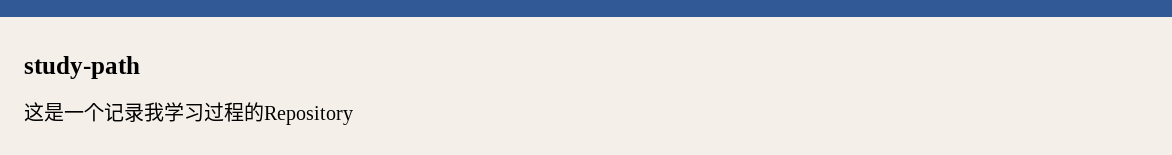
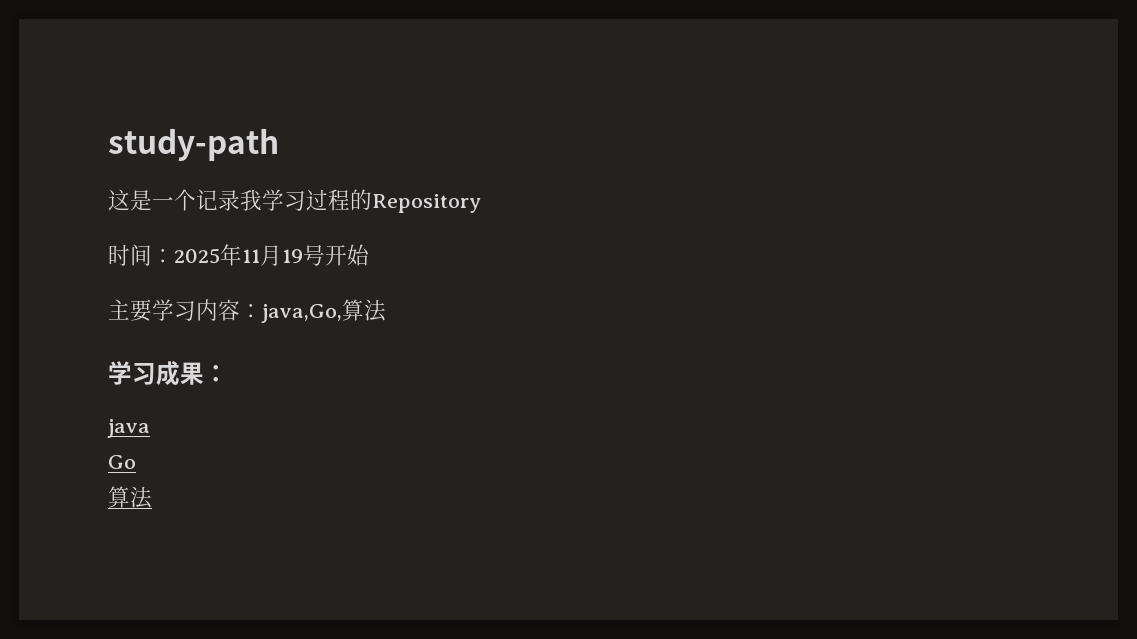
+ 时间：2025年11月19号开始
+ 主要学习内容：java,Go,算法
+ 学习成果：
+ java
+ Go
+ 算法

